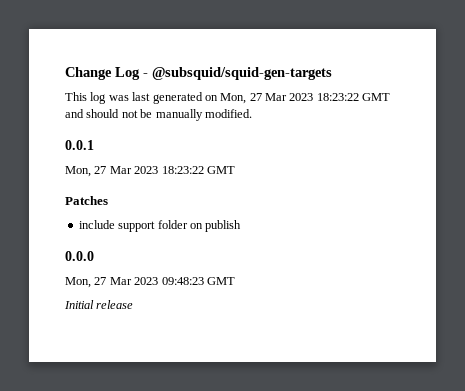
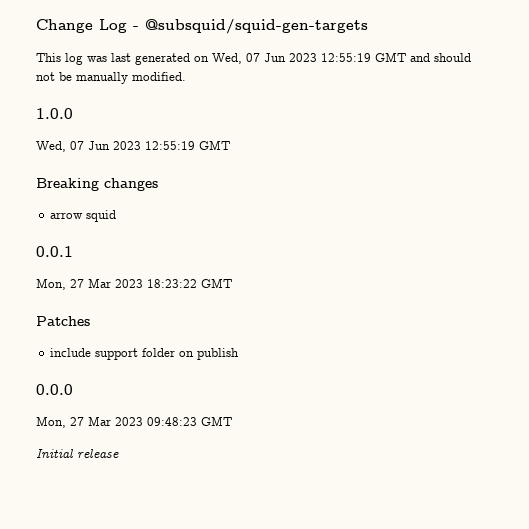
- This log was last generated on Mon, 27 Mar 2023 18:23:22 GMT and should not be manually modified.
+ This log was last generated on Wed, 07 Jun 2023 12:55:19 GMT and should not be manually modified.
+ 1.0.0
+ Wed, 07 Jun 2023 12:55:19 GMT
+ Breaking changes
+ arrow squid

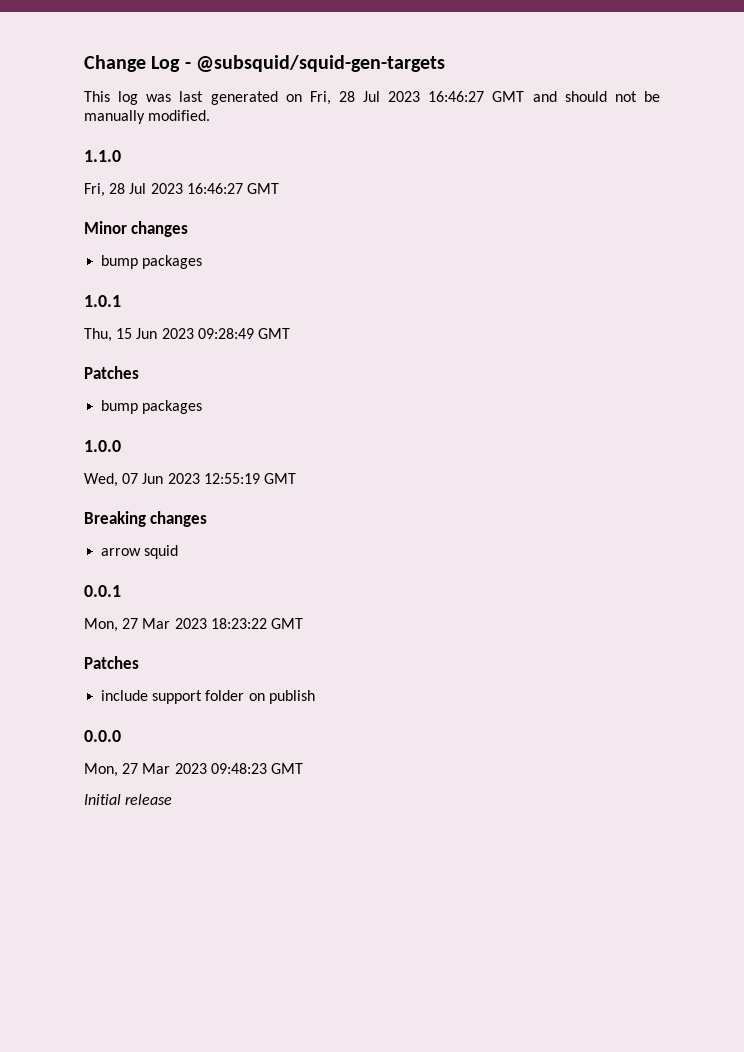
- This log was last generated on Wed, 07 Jun 2023 12:55:19 GMT and should not be manually modified.
+ This log was last generated on Fri, 28 Jul 2023 16:46:27 GMT and should not be manually modified.
+ 1.1.0
+ Fri, 28 Jul 2023 16:46:27 GMT
+ Minor changes
+ bump packages
+ 1.0.1
+ Thu, 15 Jun 2023 09:28:49 GMT
+ Patches
+ bump packages

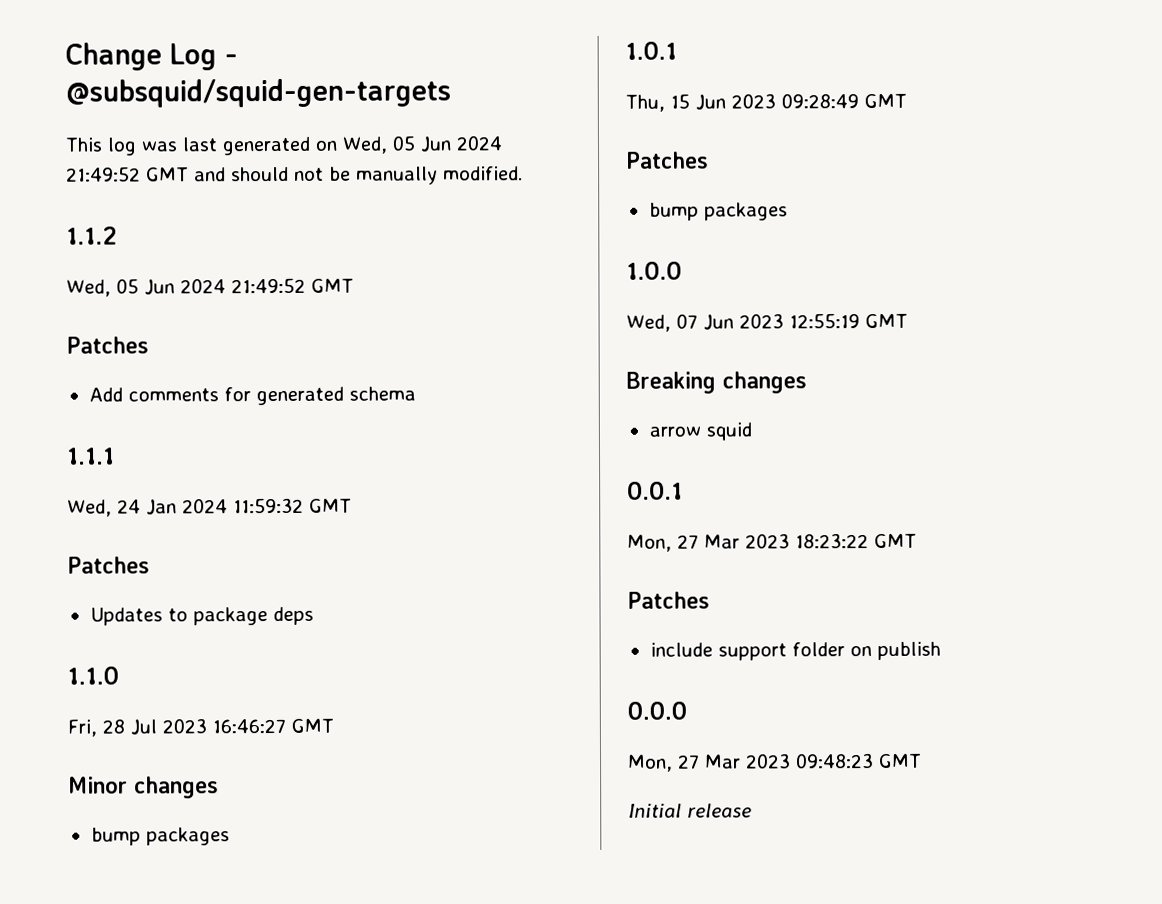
- This log was last generated on Fri, 28 Jul 2023 16:46:27 GMT and should not be manually modified.
+ This log was last generated on Wed, 05 Jun 2024 21:49:52 GMT and should not be manually modified.
+ 1.1.2
+ Wed, 05 Jun 2024 21:49:52 GMT
+ Patches
+ Add comments for generated schema
+ 1.1.1
+ Wed, 24 Jan 2024 11:59:32 GMT
+ Patches
+ Updates to package deps

